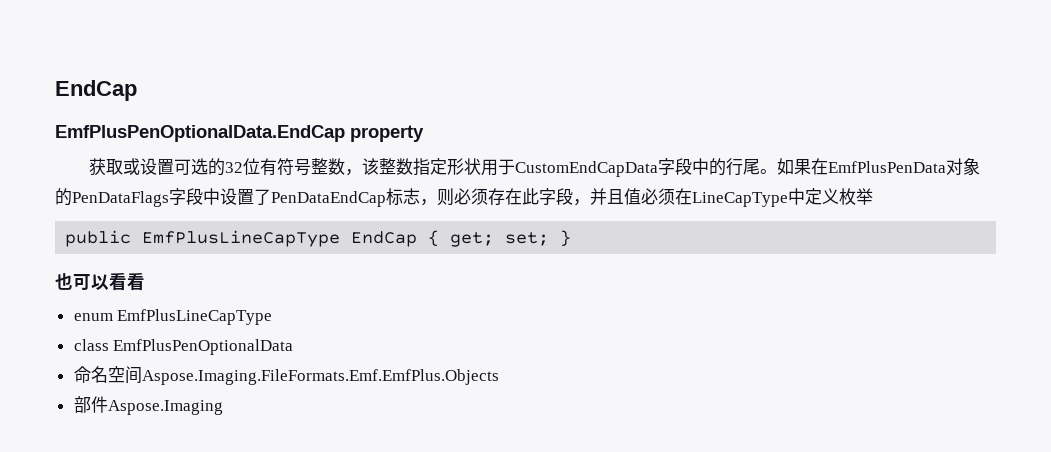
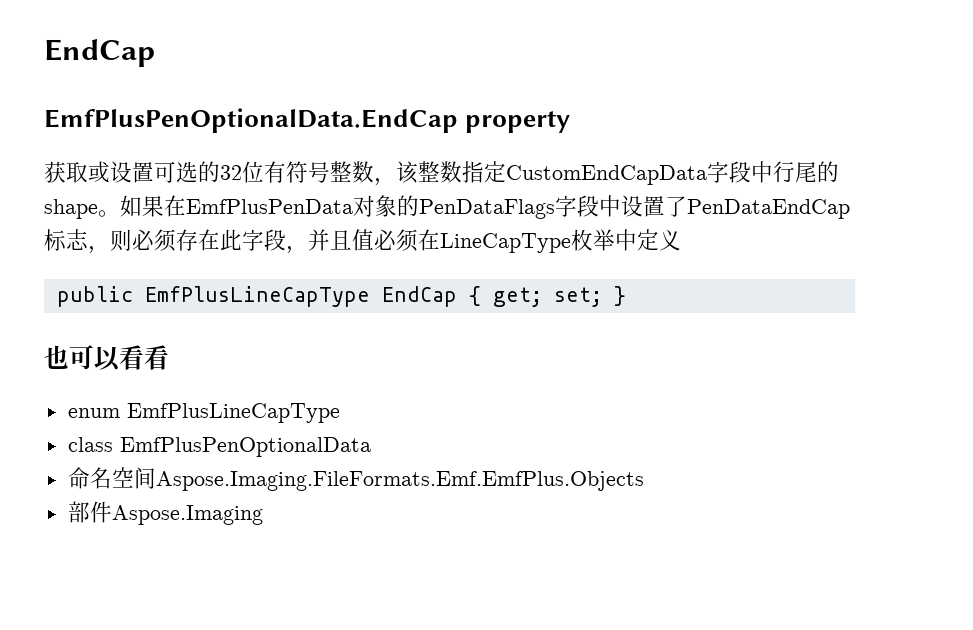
- 获取或设置可选的32位有符号整数，该整数指定形状用于CustomEndCapData字段中的行尾。
+ 获取或设置可选的32位有符号整数，该整数指定CustomEndCapData字段中行尾的shape。
- 如果在EmfPlusPenData对象的PenDataFlags字段中设置了PenDataEndCap标志，则必须存在此字段，并且值必须在LineCapType中定义枚举
+ 如果在EmfPlusPenData对象的PenDataFlags字段中设置了PenDataEndCap标志，则必须存在此字段，并且值必须在LineCapType枚举中定义

